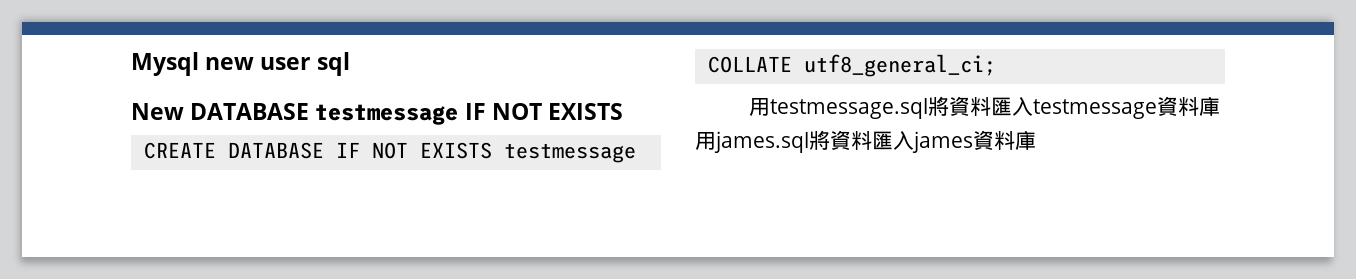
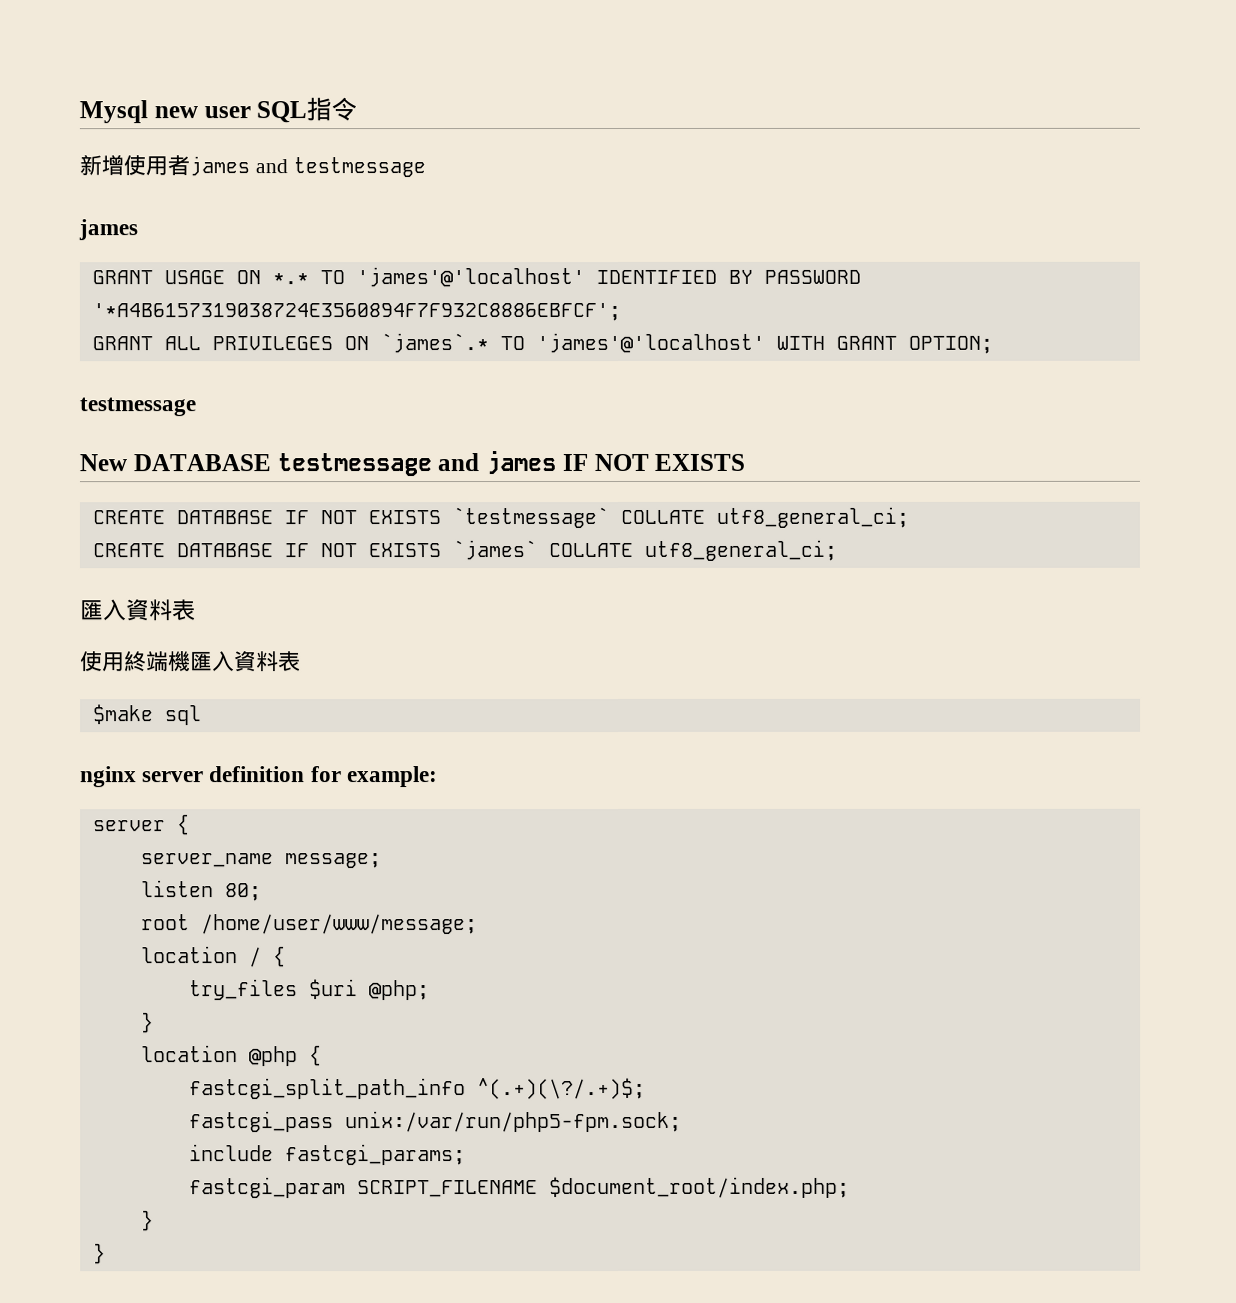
- Mysql new user sql
+ Mysql new user SQL指令
+ 新增使用者james and testmessage
+ james
+ GRANT USAGE ON *.* TO 'james'@'localhost' IDENTIFIED BY PASSWORD '*A4B6157319038724E3560894F7F932C8886EBFCF';
+ GRANT ALL PRIVILEGES ON `james`.* TO 'james'@'localhost' WITH GRANT OPTION;
+ testmessage
- New DATABASE testmessage IF NOT EXISTS
+ New DATABASE testmessage and james IF NOT EXISTS
- CREATE DATABASE IF NOT EXISTS testmessage COLLATE utf8_general_ci;
- 用testmessage.sql將資料匯入testmessage資料庫用james.sql將資料匯入james資料庫
+ CREATE DATABASE IF NOT EXISTS `testmessage` COLLATE utf8_general_ci;
+ CREATE DATABASE IF NOT EXISTS `james` COLLATE utf8_general_ci;
+ 匯入資料表
+ 使用終端機匯入資料表
+ $make sql
+ nginx server definition for example:
+ server {
+ server_name message;
+ listen 80;
+ root /home/user/www/message;
+ location / {
+ try_files $uri @php;
+ }
+ location @php {
+ fastcgi_split_path_info ^(.+)(\?/.+)$;
+ fastcgi_pass unix:/var/run/php5-fpm.sock;
+ include fastcgi_params;
+ fastcgi_param SCRIPT_FILENAME $document_root/index.php;
+ }
+ }

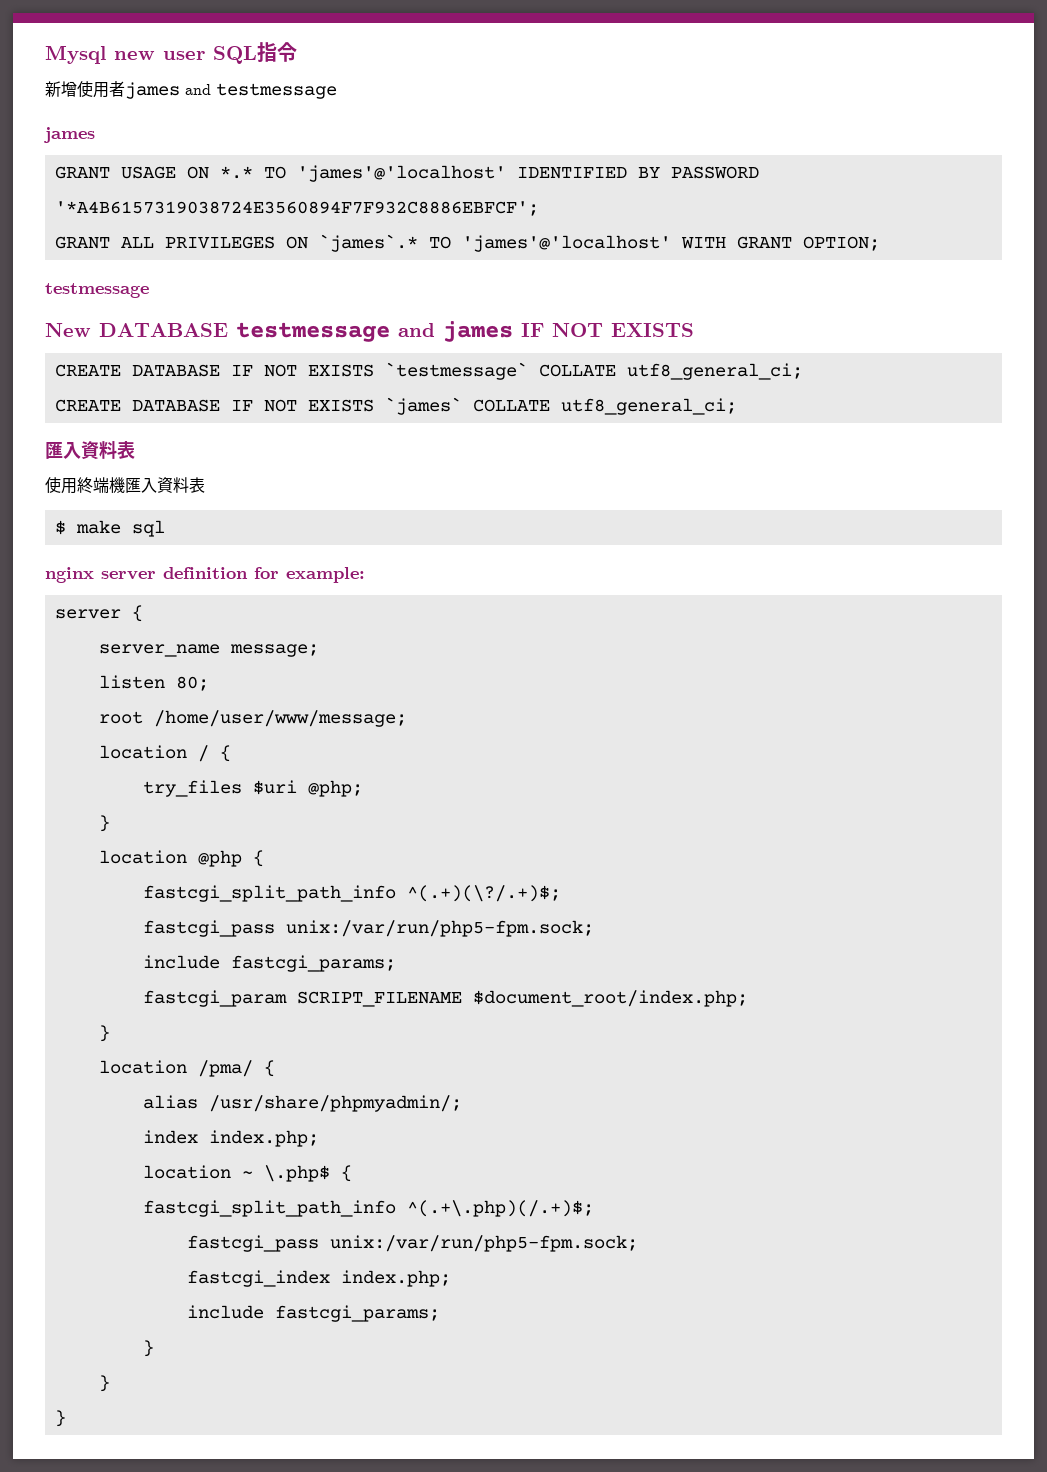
- $make sql
+ $ make sql
  fastcgi_param SCRIPT_FILENAME $document_root/index.php;
+ }
+ location /pma/ {
+ alias /usr/share/phpmyadmin/;
+ index index.php;
+ location ~ \.php$ {
+ fastcgi_split_path_info ^(.+\.php)(/.+)$;
+ fastcgi_pass unix:/var/run/php5-fpm.sock;
+ fastcgi_index index.php;
+ include fastcgi_params;
+ }

